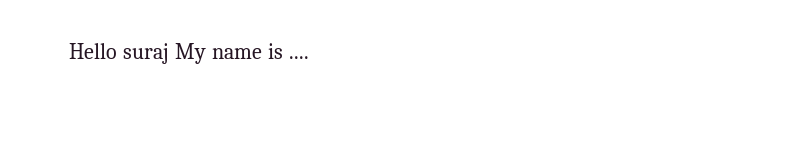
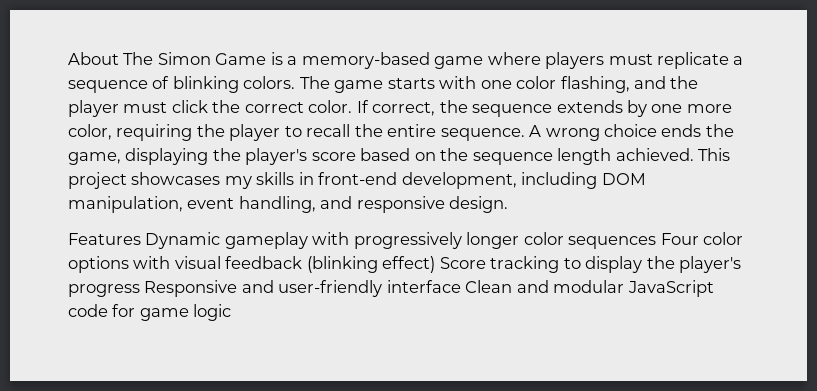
- Hello suraj My name is ....
+ About The Simon Game is a memory-based game where players must replicate a sequence of blinking colors. The game starts with one color flashing, and the player must click the correct color. If correct, the sequence extends by one more color, requiring the player to recall the entire sequence. A wrong choice ends the game, displaying the player's score based on the sequence length achieved. This project showcases my skills in front-end development, including DOM manipulation, event handling, and responsive design.
+ Features Dynamic gameplay with progressively longer color sequences Four color options with visual feedback (blinking effect) Score tracking to display the player's progress Responsive and user-friendly interface Clean and modular JavaScript code for game logic

